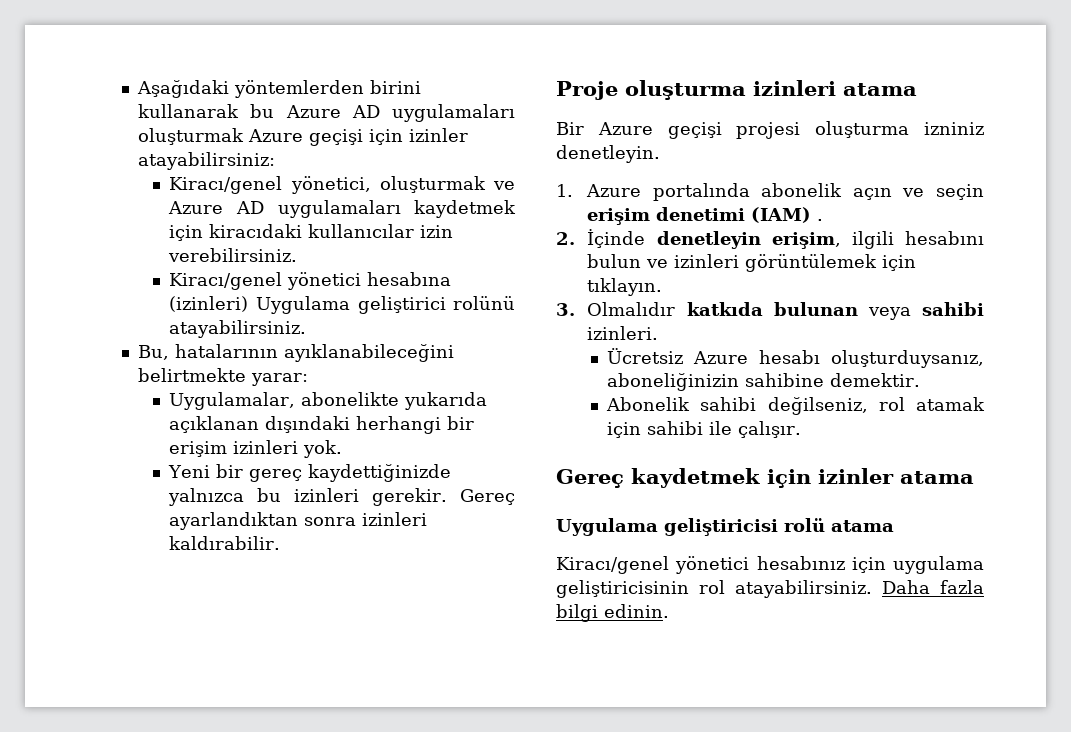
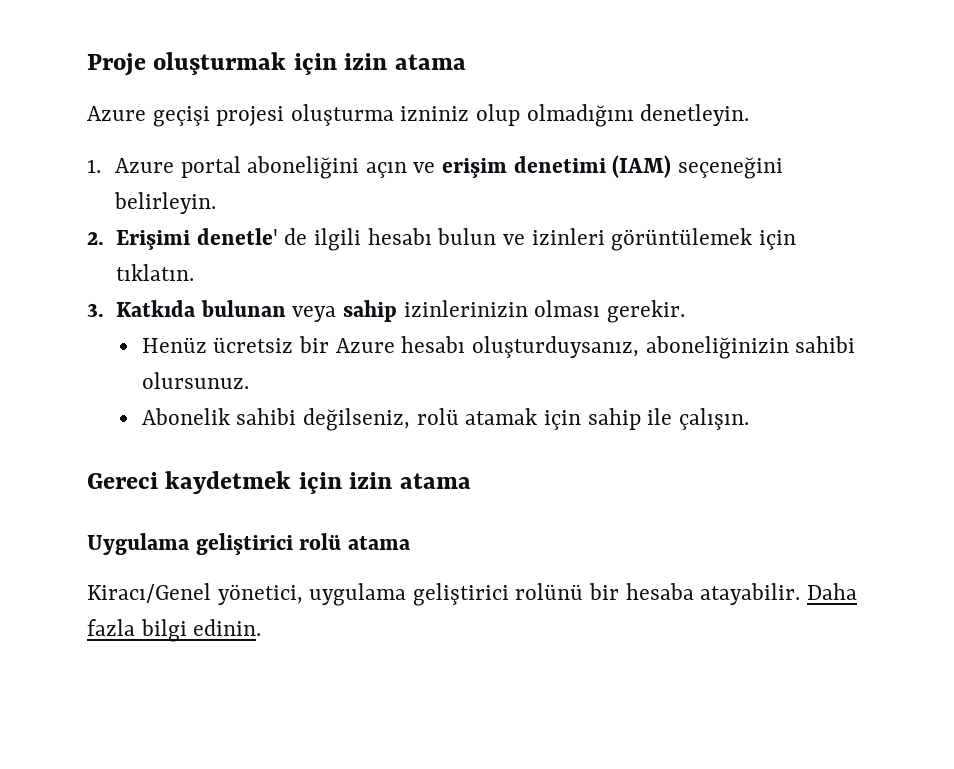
- Aşağıdaki yöntemlerden birini kullanarak bu Azure AD uygulamaları oluşturmak Azure geçişi için izinler atayabilirsiniz:
- Kiracı/genel yönetici, oluşturmak ve Azure AD uygulamaları kaydetmek için kiracıdaki kullanıcılar izin verebilirsiniz.
- Kiracı/genel yönetici hesabına (izinleri) Uygulama geliştirici rolünü atayabilirsiniz.
- Bu, hatalarının ayıklanabileceğini belirtmekte yarar:
- Uygulamalar, abonelikte yukarıda açıklanan dışındaki herhangi bir erişim izinleri yok.
- Yeni bir gereç kaydettiğinizde yalnızca bu izinleri gerekir. Gereç ayarlandıktan sonra izinleri kaldırabilir.
- Proje oluşturma izinleri atama
- Bir Azure geçişi projesi oluşturma izniniz denetleyin.
+ Proje oluşturmak için izin atama
+ Azure geçişi projesi oluşturma izniniz olup olmadığını denetleyin.
- 1. Azure portalında abonelik açın ve seçin erişim denetimi (IAM) .
+ 1. Azure portal aboneliğini açın ve erişim denetimi (IAM) seçeneğini belirleyin.
- 2. İçinde denetleyin erişim, ilgili hesabını bulun ve izinleri görüntülemek için tıklayın.
+ 2. Erişimi denetle' de ilgili hesabı bulun ve izinleri görüntülemek için tıklatın.
- 3. Olmalıdır katkıda bulunan veya sahibi izinleri.
- Ücretsiz Azure hesabı oluşturduysanız, aboneliğinizin sahibine demektir.
+ 3. Katkıda bulunan veya sahip izinlerinizin olması gerekir.
+ Henüz ücretsiz bir Azure hesabı oluşturduysanız, aboneliğinizin sahibi olursunuz.
- Abonelik sahibi değilseniz, rol atamak için sahibi ile çalışır.
- Gereç kaydetmek için izinler atama
+ Abonelik sahibi değilseniz, rolü atamak için sahip ile çalışın.
+ Gereci kaydetmek için izin atama
- Uygulama geliştiricisi rolü atama
+ Uygulama geliştirici rolü atama
- Kiracı/genel yönetici hesabınız için uygulama geliştiricisinin rol atayabilirsiniz.
+ Kiracı/Genel yönetici, uygulama geliştirici rolünü bir hesaba atayabilir.

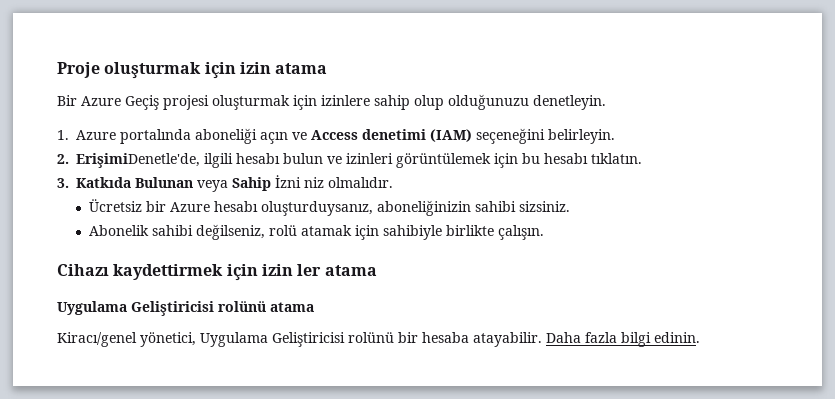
- Azure geçişi projesi oluşturma izniniz olup olmadığını denetleyin.
+ Bir Azure Geçiş projesi oluşturmak için izinlere sahip olup olduğunuzu denetleyin.
- 1. Azure portal aboneliğini açın ve erişim denetimi (IAM) seçeneğini belirleyin.
+ 1. Azure portalında aboneliği açın ve Access denetimi (IAM) seçeneğini belirleyin.
- 2. Erişimi denetle' de ilgili hesabı bulun ve izinleri görüntülemek için tıklatın.
+ 2. ErişimiDenetle'de, ilgili hesabı bulun ve izinleri görüntülemek için bu hesabı tıklatın.
- 3. Katkıda bulunan veya sahip izinlerinizin olması gerekir.
- Henüz ücretsiz bir Azure hesabı oluşturduysanız, aboneliğinizin sahibi olursunuz.
+ 3. Katkıda Bulunan veya Sahip İzni niz olmalıdır.
+ Ücretsiz bir Azure hesabı oluşturduysanız, aboneliğinizin sahibi sizsiniz.
- Abonelik sahibi değilseniz, rolü atamak için sahip ile çalışın.
+ Abonelik sahibi değilseniz, rolü atamak için sahibiyle birlikte çalışın.
- Gereci kaydetmek için izin atama
+ Cihazı kaydettirmek için izin ler atama
- Uygulama geliştirici rolü atama
- Kiracı/Genel yönetici, uygulama geliştirici rolünü bir hesaba atayabilir.
+ Uygulama Geliştiricisi rolünü atama
+ Kiracı/genel yönetici, Uygulama Geliştiricisi rolünü bir hesaba atayabilir.

